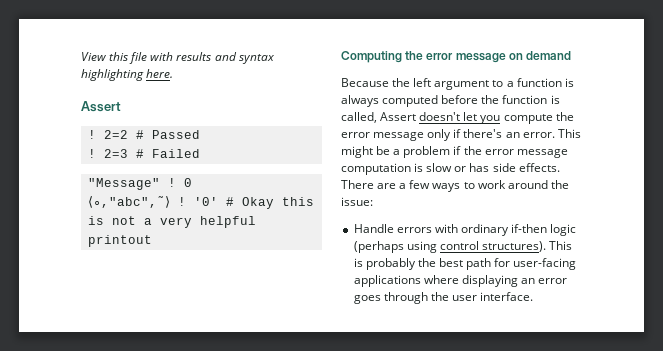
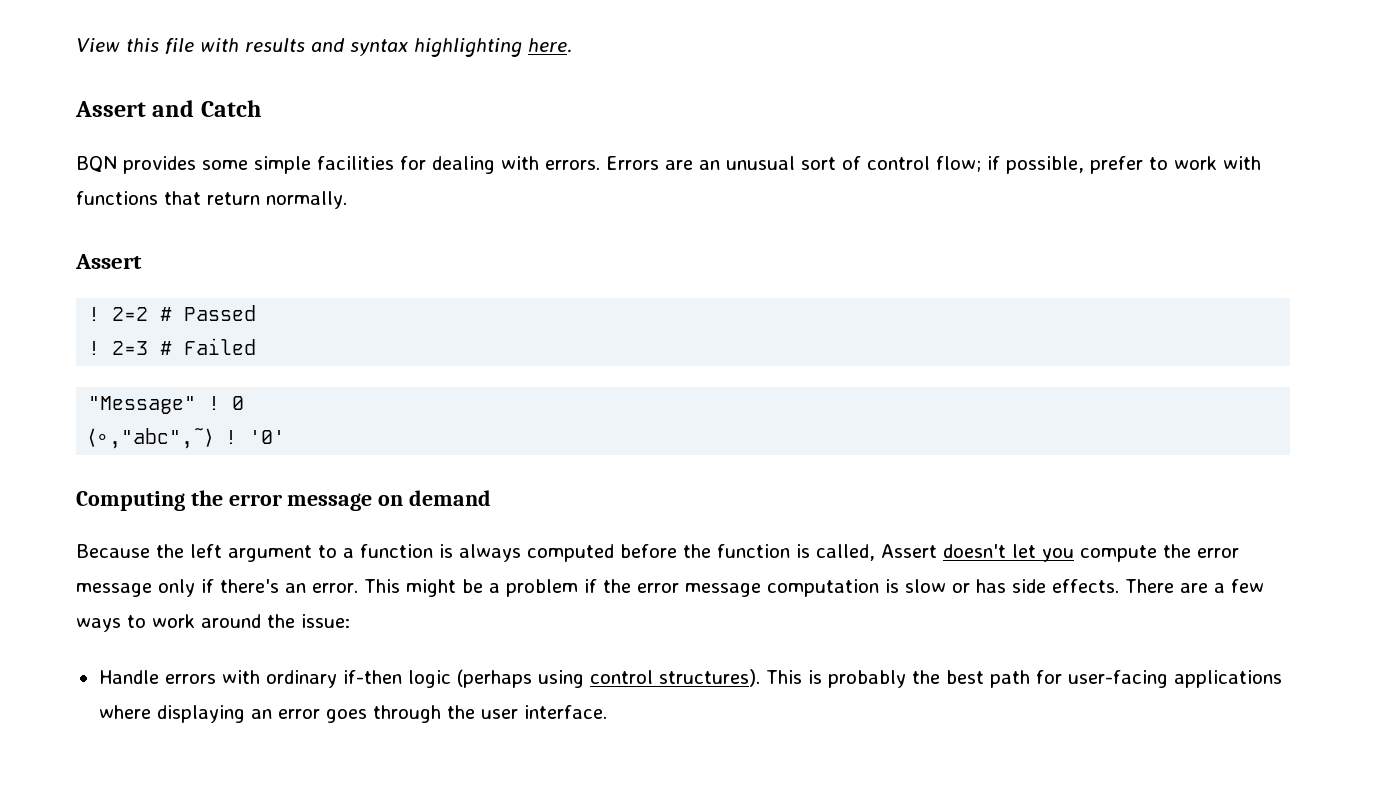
+ Assert and Catch
+ BQN provides some simple facilities for dealing with errors. Errors are an unusual sort of control flow; if possible, prefer to work with functions that return normally.
- '0' # Okay this is not a very helpful printout
+ '0'

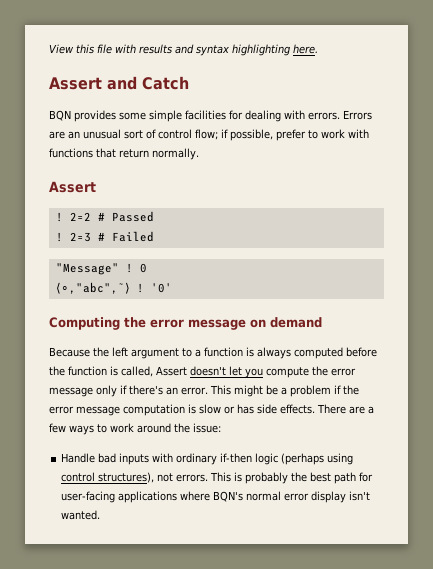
- Handle errors with ordinary if-then logic (perhaps using control structures).
+ Handle bad inputs with ordinary if-then logic (perhaps using control structures), not errors.
- This is probably the best path for user-facing applications where displaying an error goes through the user interface.
+ This is probably the best path for user-facing applications where BQN's normal error display isn't wanted.

